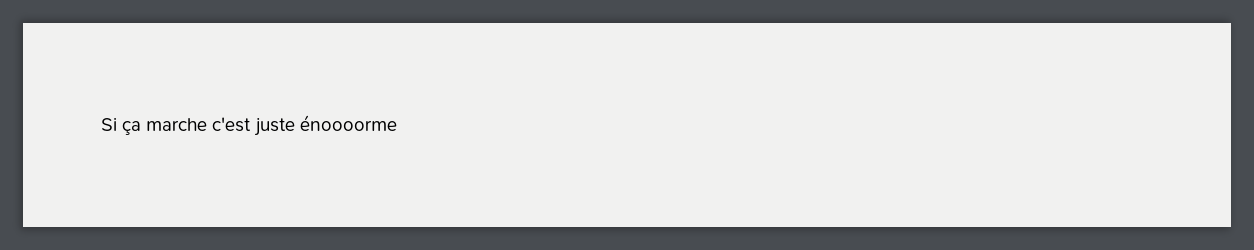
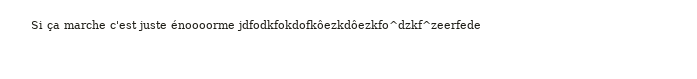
- Si ça marche c'est juste énoooorme
+ Si ça marche c'est juste énoooorme jdfodkfokdofkôezkdôezkfo^dzkf^zeerfede

